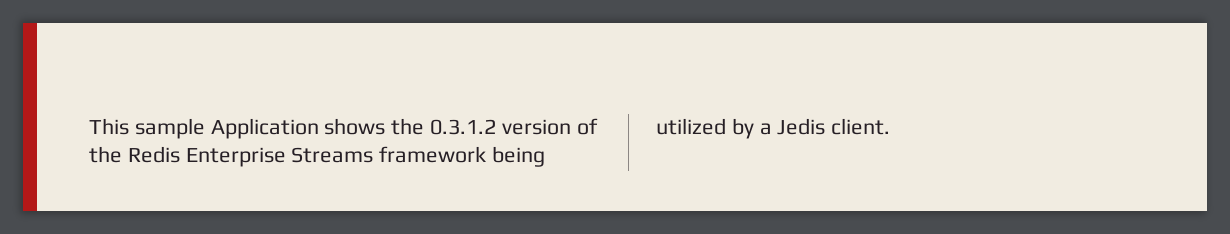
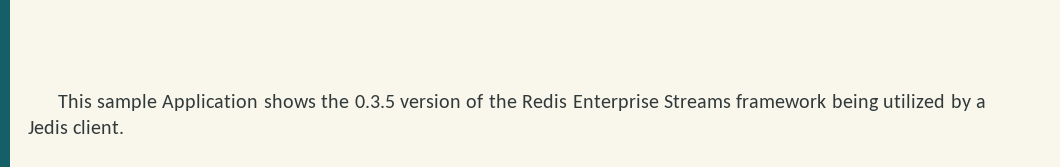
- This sample Application shows the 0.3.1.2 version of the Redis Enterprise Streams framework being utilized by a Jedis client.
+ This sample Application shows the 0.3.5 version of the Redis Enterprise Streams framework being utilized by a Jedis client.

